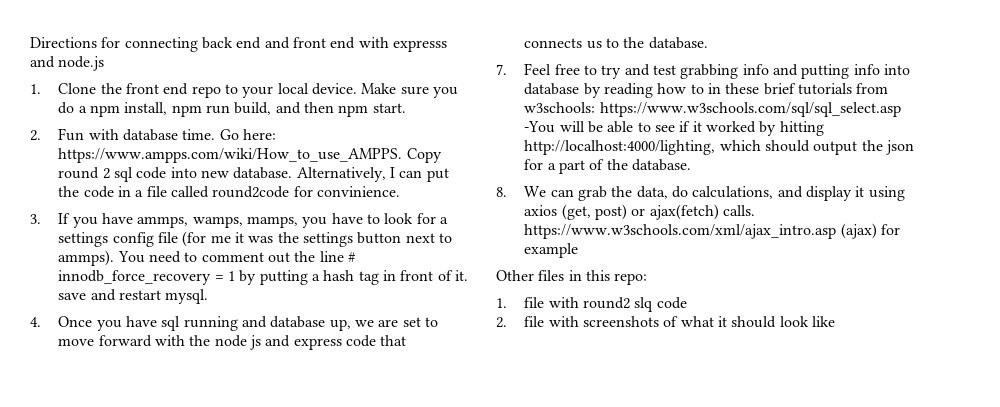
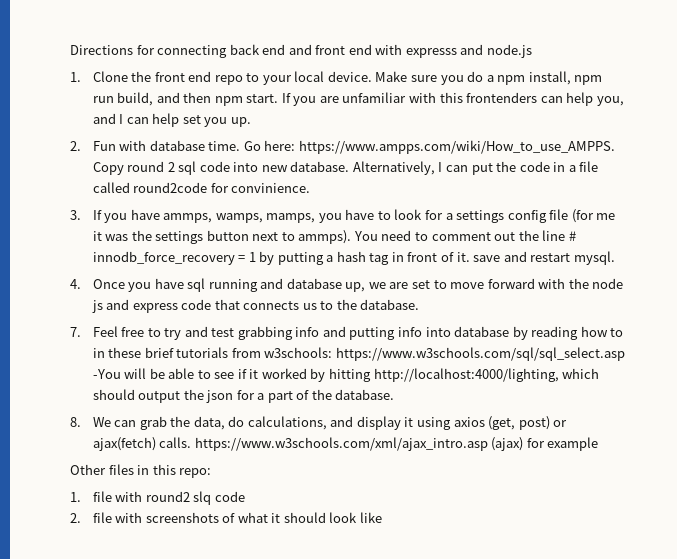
+ If you are unfamiliar with this frontenders can help you, and I can help set you up.

